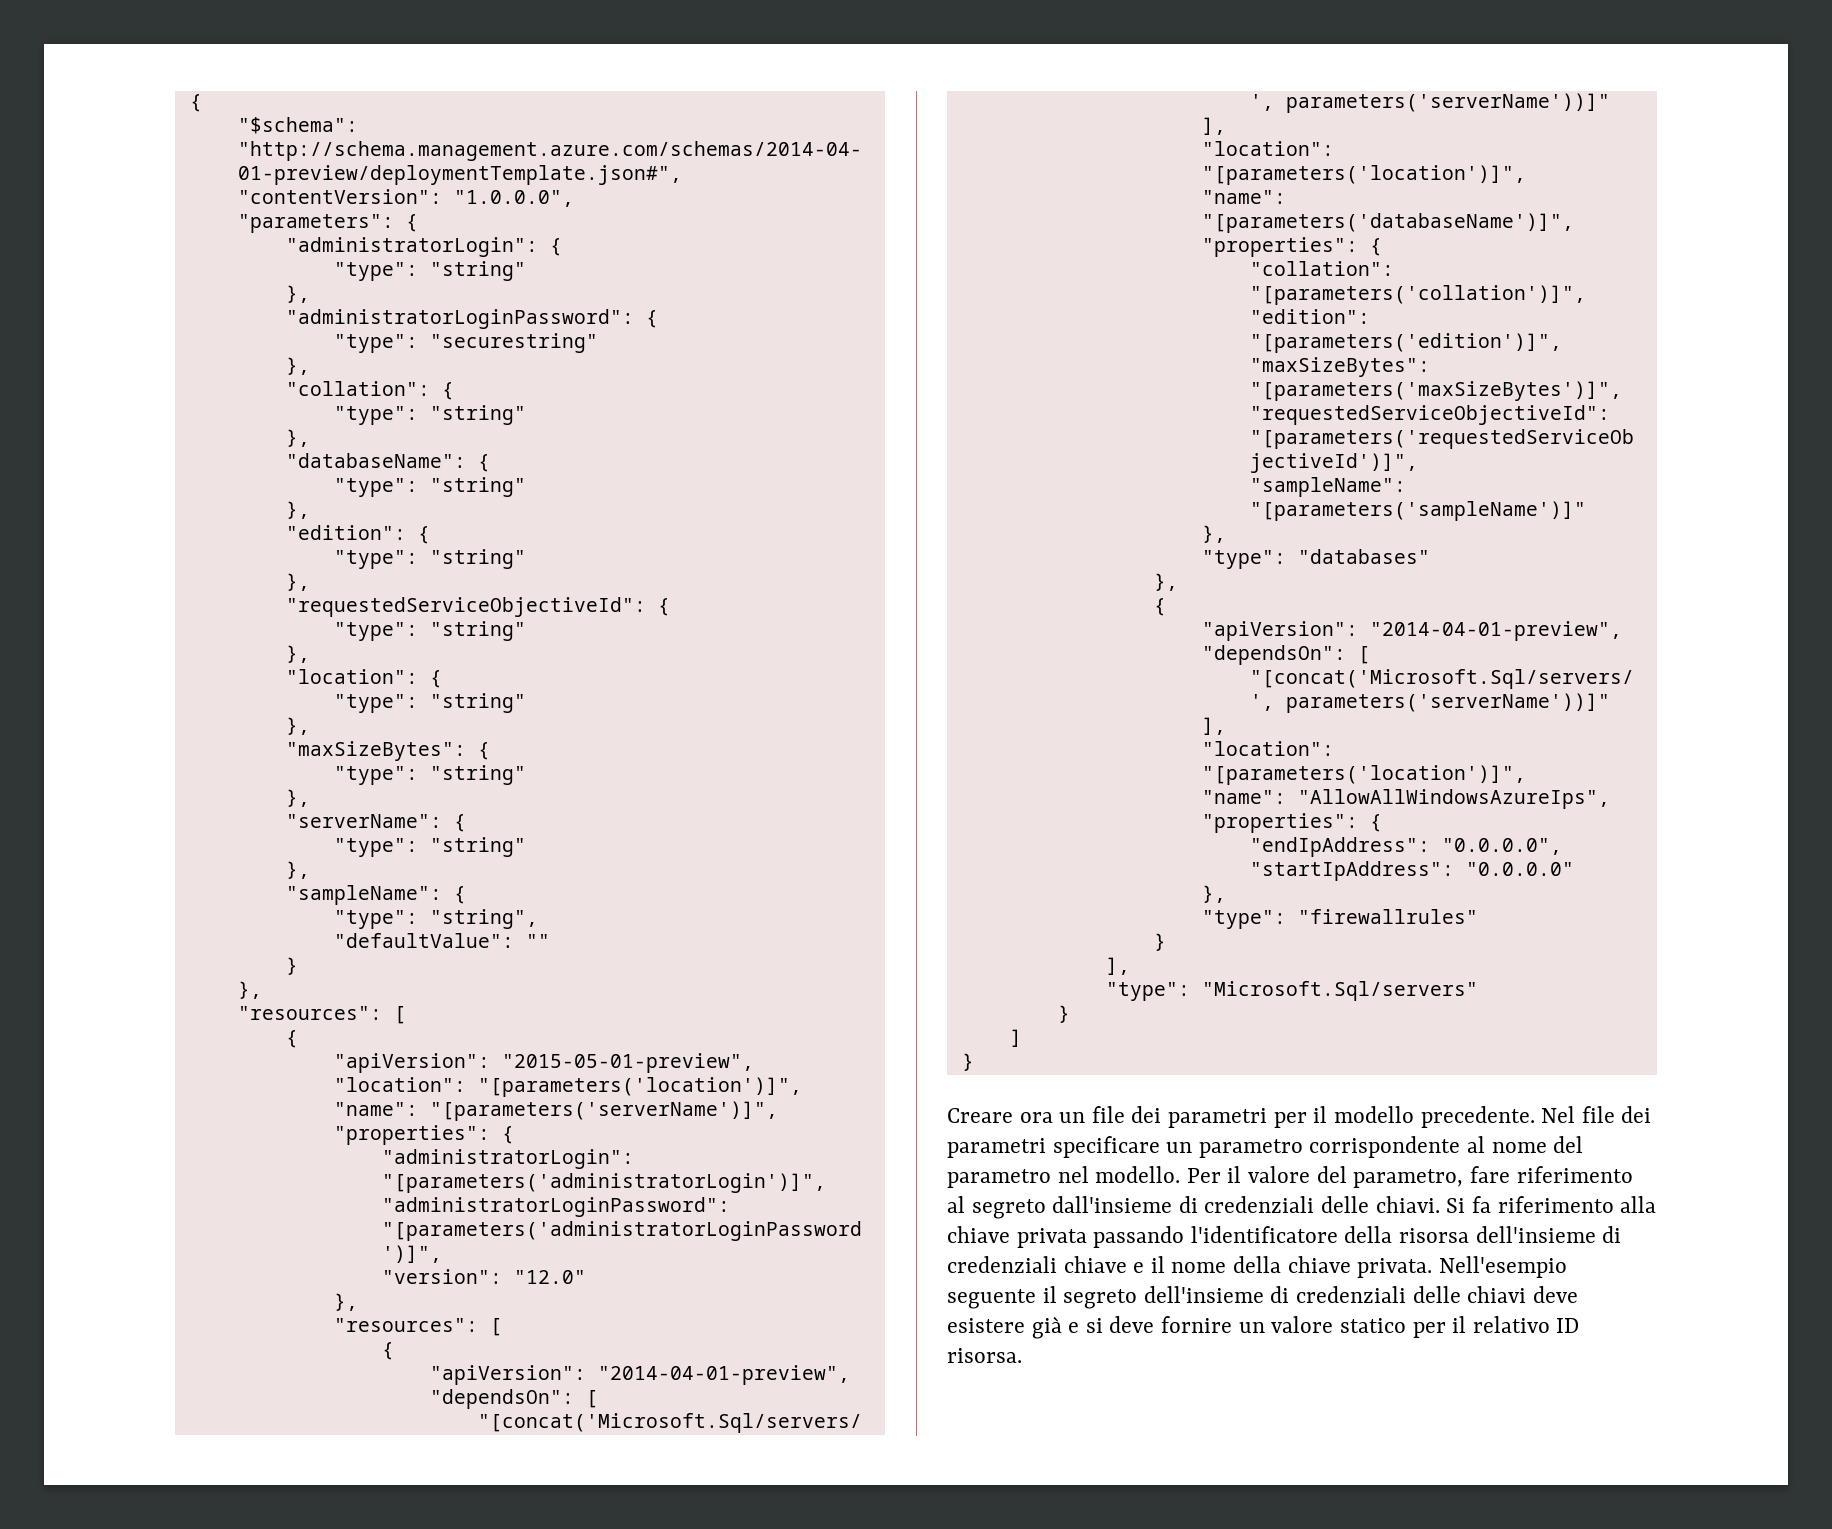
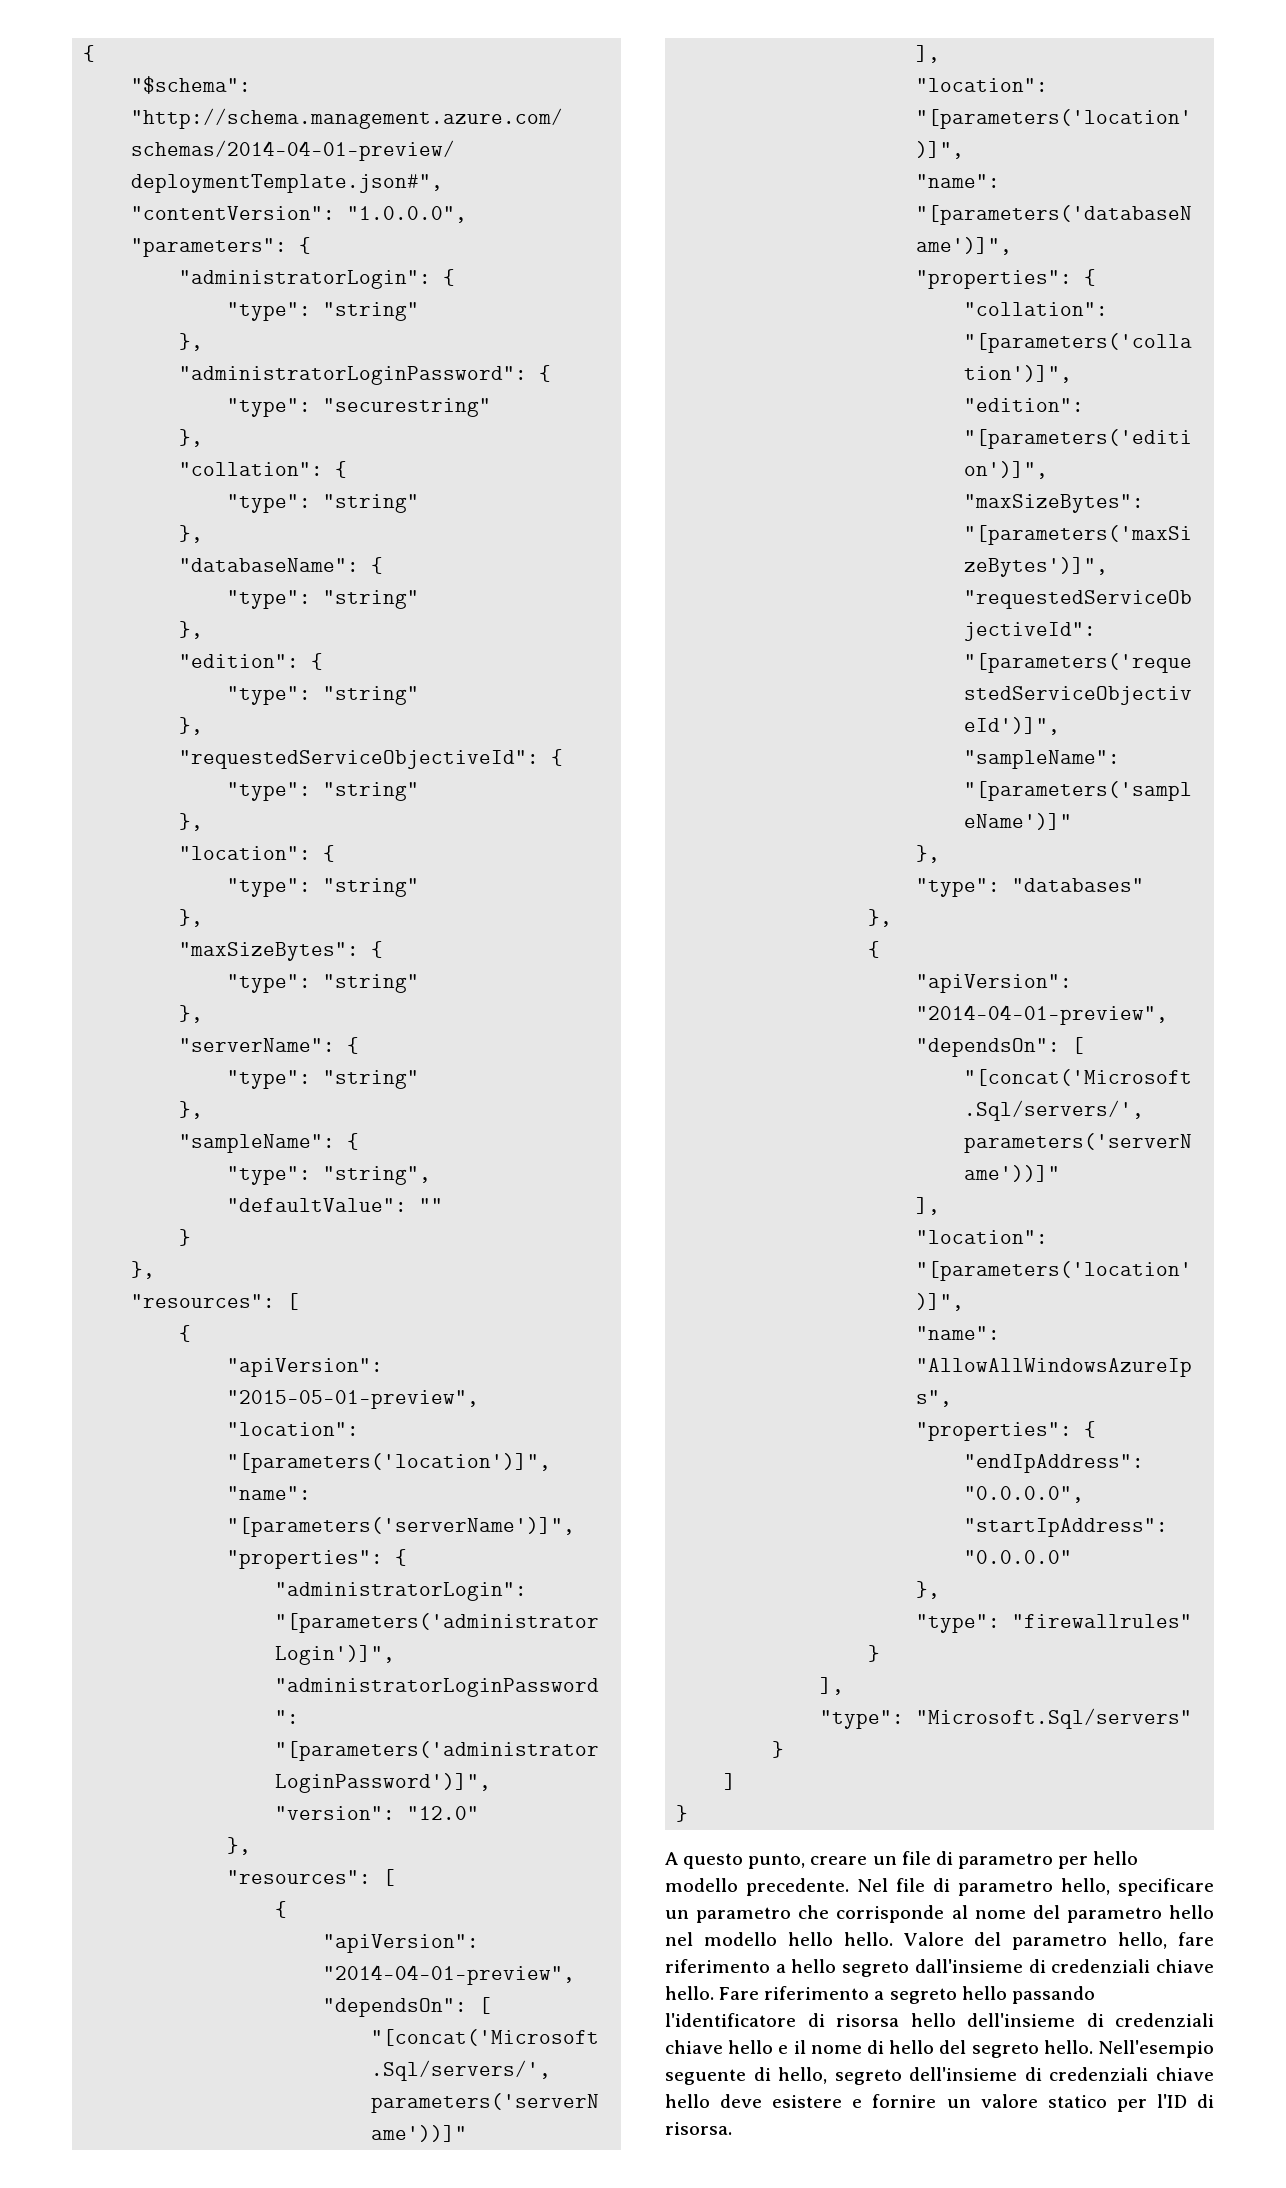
- Creare ora un file dei parametri per il modello precedente.
+ A questo punto, creare un file di parametro per hello modello precedente.
- Nel file dei parametri specificare un parametro corrispondente al nome del parametro nel modello. Per il valore del parametro, fare riferimento al segreto dall'insieme di credenziali delle chiavi. Si fa riferimento alla chiave privata passando l'identificatore della risorsa dell'insieme di credenziali chiave e il nome della chiave privata. Nell'esempio seguente il segreto dell'insieme di credenziali delle chiavi deve esistere già e si deve fornire un valore statico per il relativo ID risorsa.
+ Nel file di parametro hello, specificare un parametro che corrisponde al nome del parametro hello nel modello hello hello. Valore del parametro hello, fare riferimento a hello segreto dall'insieme di credenziali chiave hello. Fare riferimento a segreto hello passando l'identificatore di risorsa hello dell'insieme di credenziali chiave hello e il nome di hello del segreto hello. Nell'esempio seguente di hello, segreto dell'insieme di credenziali chiave hello deve esistere e fornire un valore statico per l'ID di risorsa.

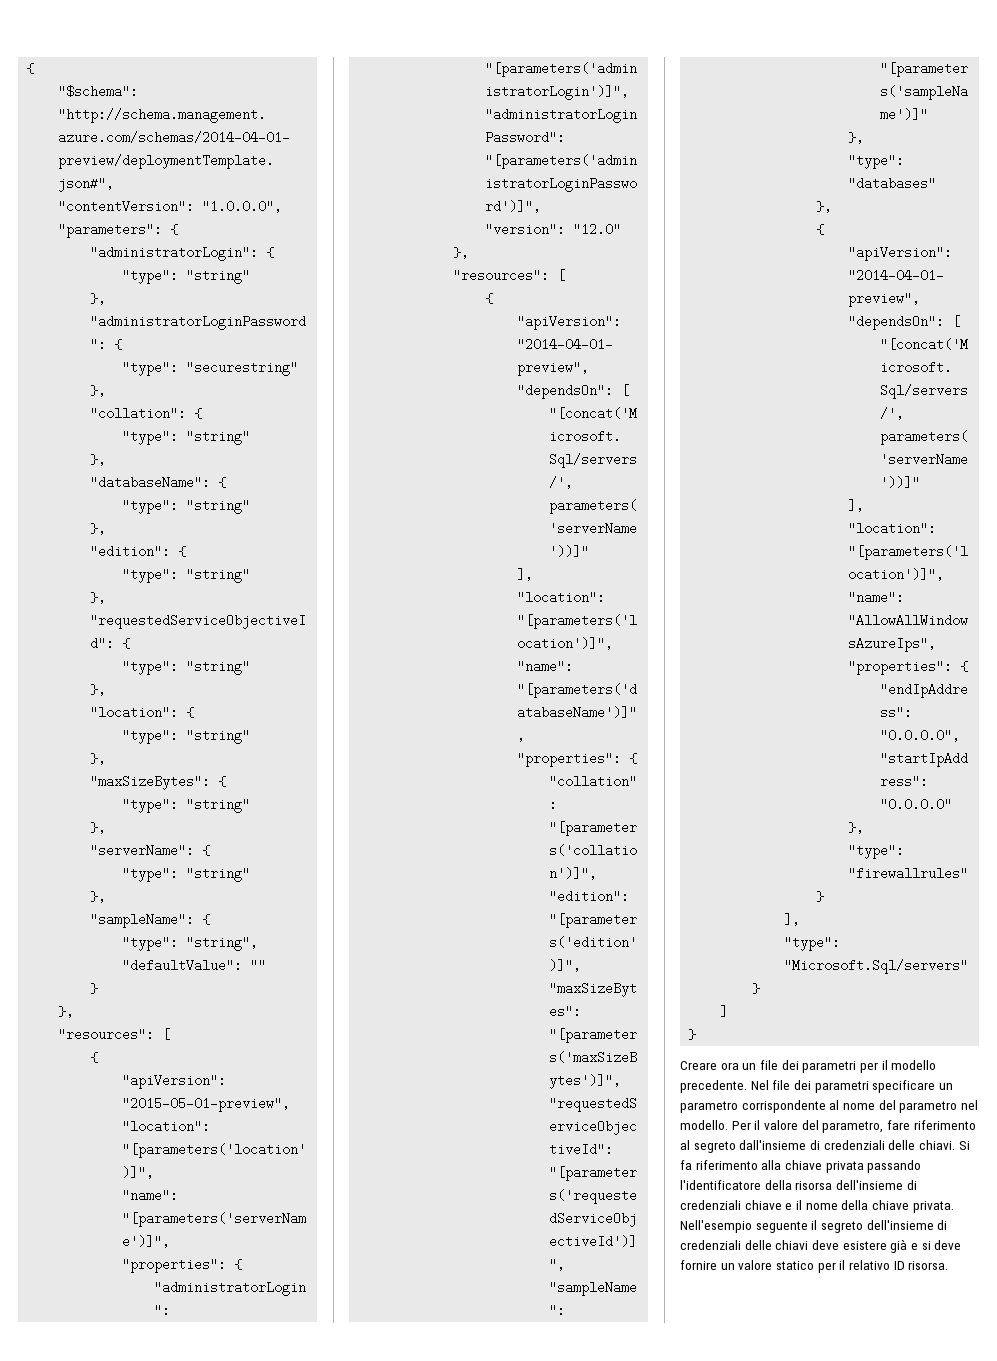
- A questo punto, creare un file di parametro per hello modello precedente.
+ Creare ora un file dei parametri per il modello precedente.
- Nel file di parametro hello, specificare un parametro che corrisponde al nome del parametro hello nel modello hello hello. Valore del parametro hello, fare riferimento a hello segreto dall'insieme di credenziali chiave hello. Fare riferimento a segreto hello passando l'identificatore di risorsa hello dell'insieme di credenziali chiave hello e il nome di hello del segreto hello. Nell'esempio seguente di hello, segreto dell'insieme di credenziali chiave hello deve esistere e fornire un valore statico per l'ID di risorsa.
+ Nel file dei parametri specificare un parametro corrispondente al nome del parametro nel modello. Per il valore del parametro, fare riferimento al segreto dall'insieme di credenziali delle chiavi. Si fa riferimento alla chiave privata passando l'identificatore della risorsa dell'insieme di credenziali chiave e il nome della chiave privata. Nell'esempio seguente il segreto dell'insieme di credenziali delle chiavi deve esistere già e si deve fornire un valore statico per il relativo ID risorsa.

